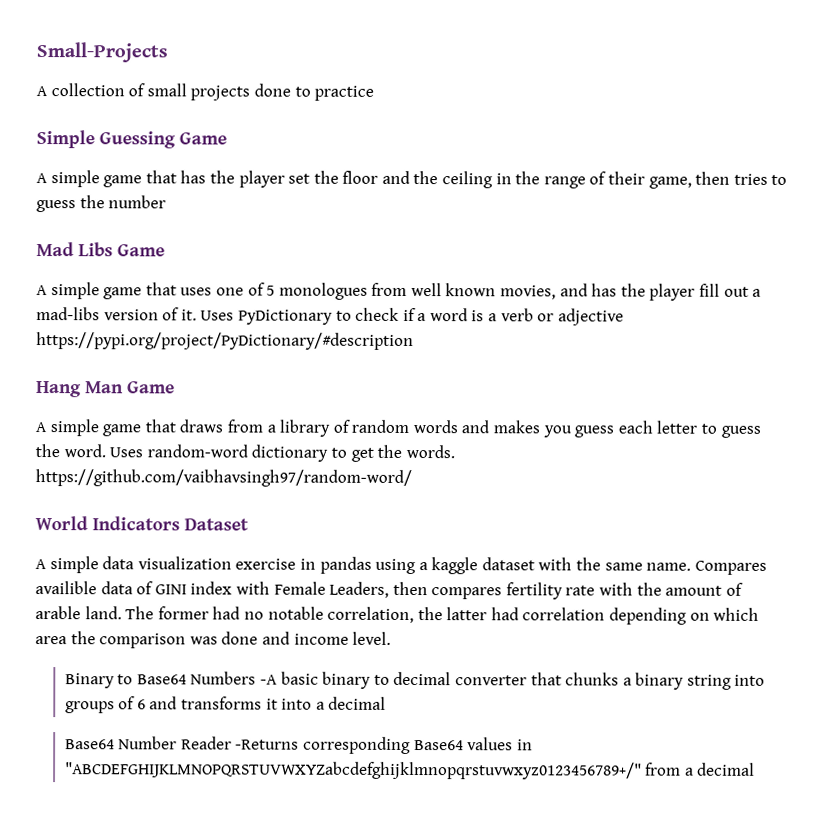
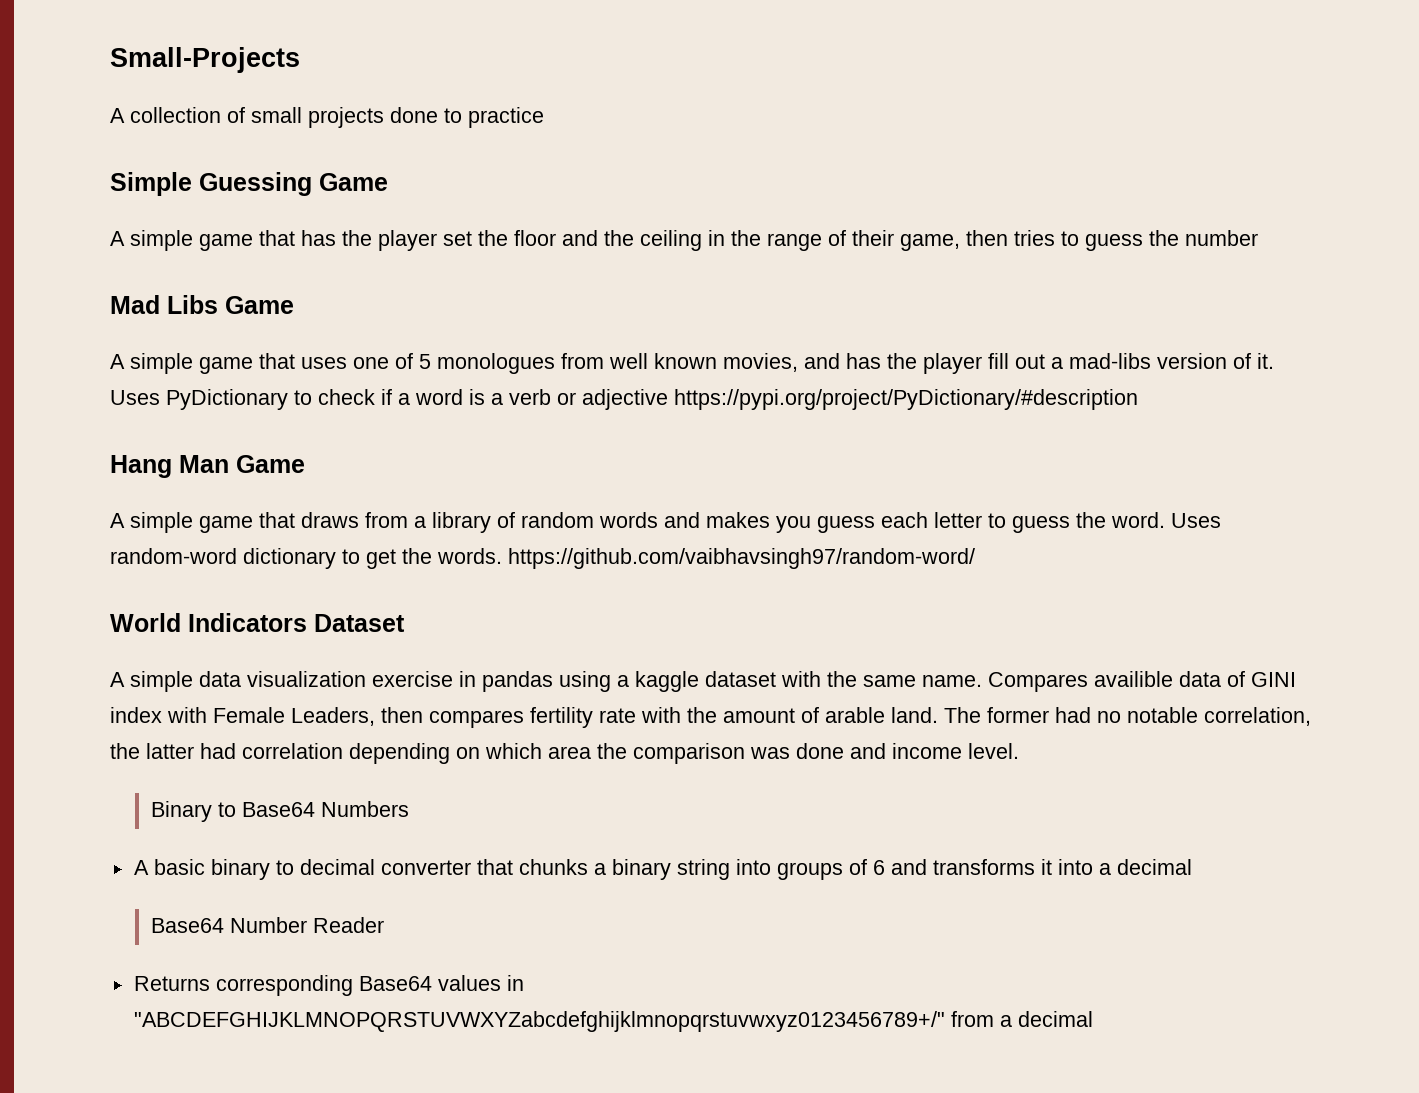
- Binary to Base64 Numbers -A basic binary to decimal converter that chunks a binary string into groups of 6 and transforms it into a decimal
+ Binary to Base64 Numbers
+ A basic binary to decimal converter that chunks a binary string into groups of 6 and transforms it into a decimal
- Base64 Number Reader -Returns corresponding Base64 values in "ABCDEFGHIJKLMNOPQRSTUVWXYZabcdefghijklmnopqrstuvwxyz0123456789+/" from a decimal
+ Base64 Number Reader
+ Returns corresponding Base64 values in "ABCDEFGHIJKLMNOPQRSTUVWXYZabcdefghijklmnopqrstuvwxyz0123456789+/" from a decimal

